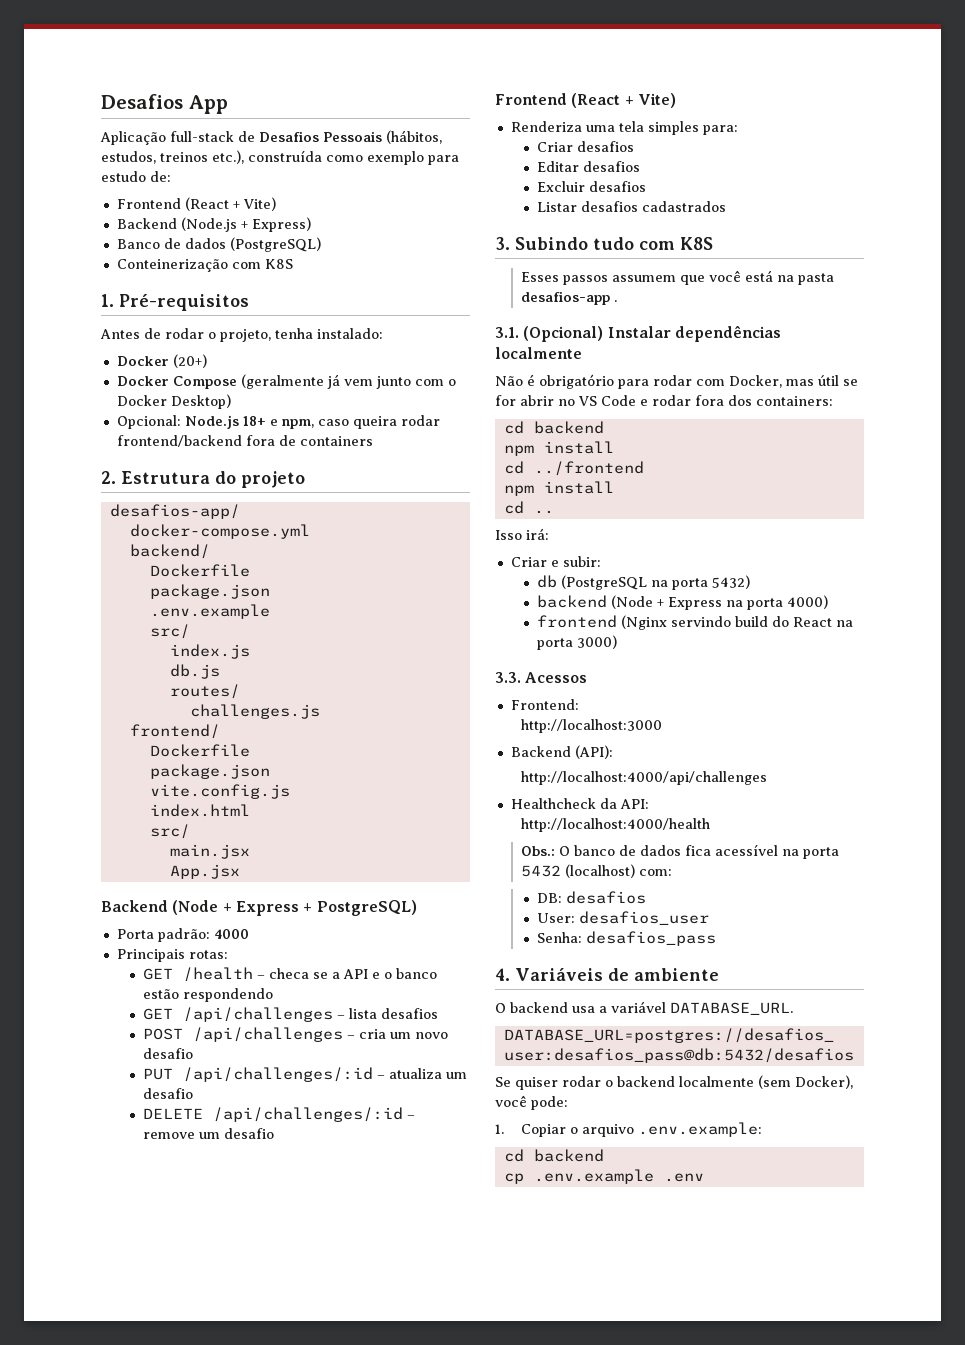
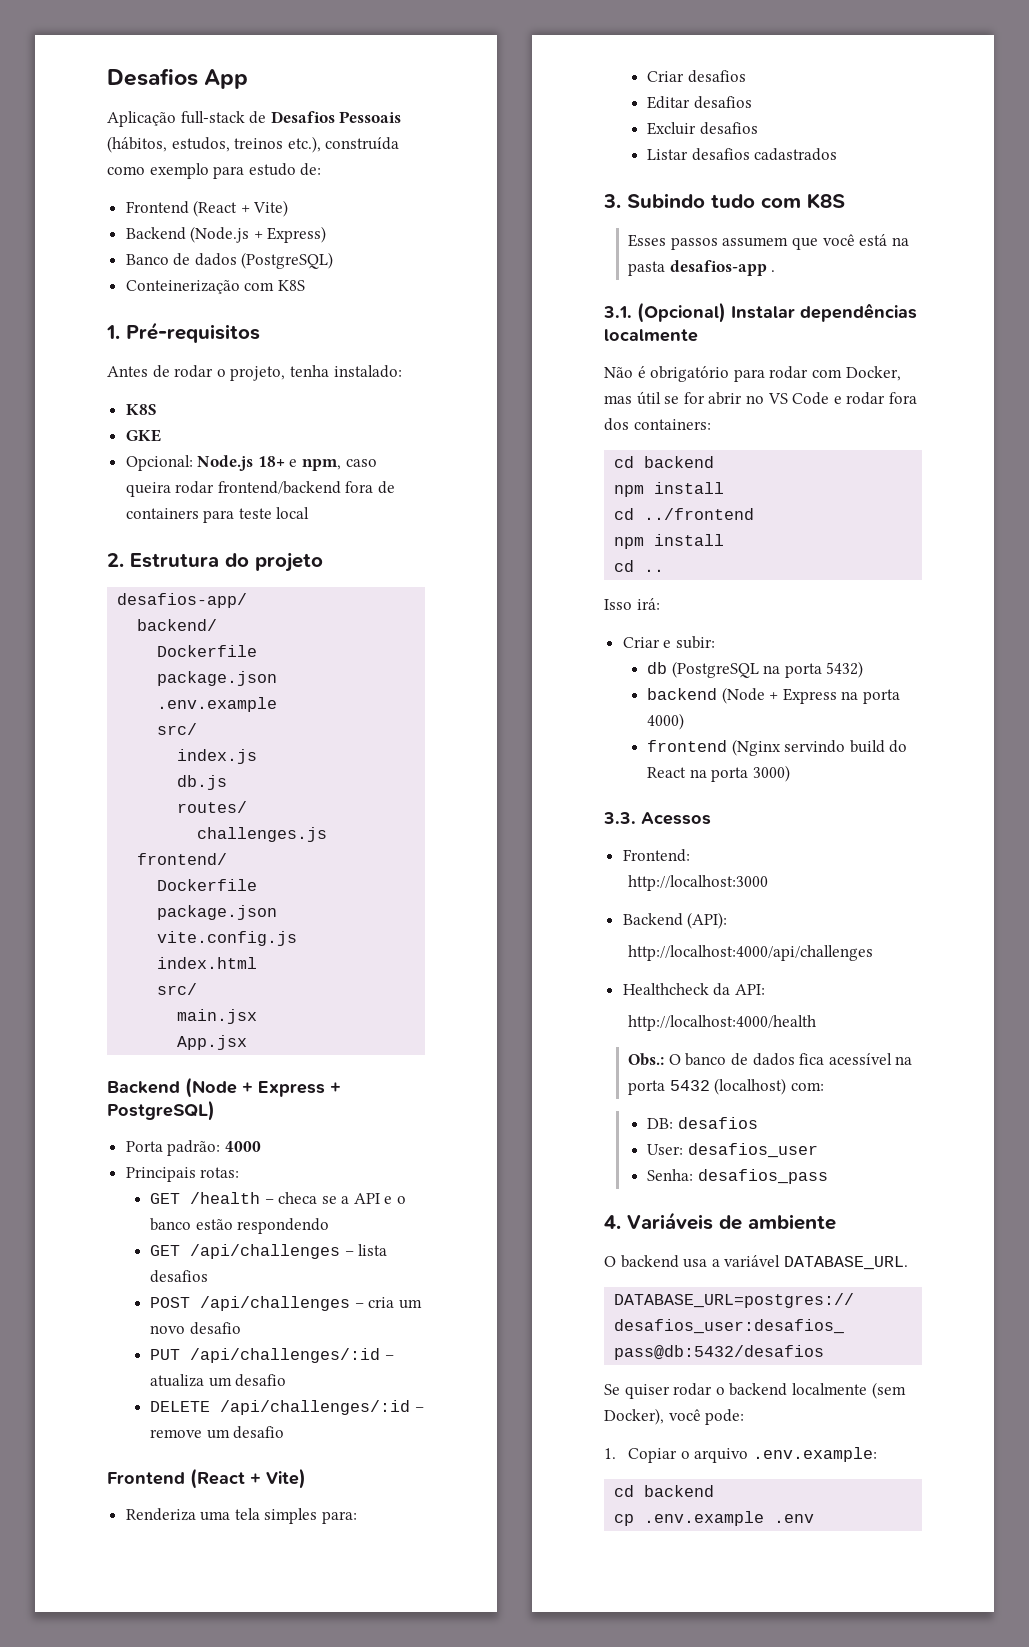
  Antes de rodar o projeto, tenha instalado:
- Docker (20+)
- Docker Compose (geralmente já vem junto com o Docker Desktop)
+ K8S
+ GKE
- Opcional: Node.js 18+ e npm, caso queira rodar frontend/backend fora de containers
+ Opcional: Node.js 18+ e npm, caso queira rodar frontend/backend fora de containers para teste local
- docker-compose.yml

